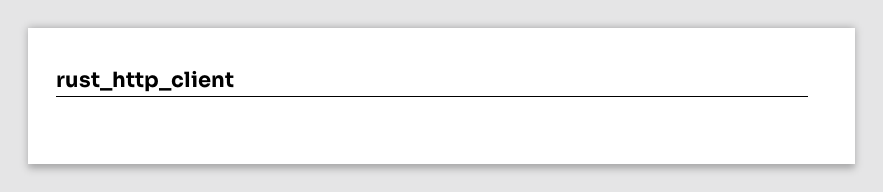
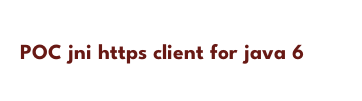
- rust_http_client
+ POC jni https client for java 6

